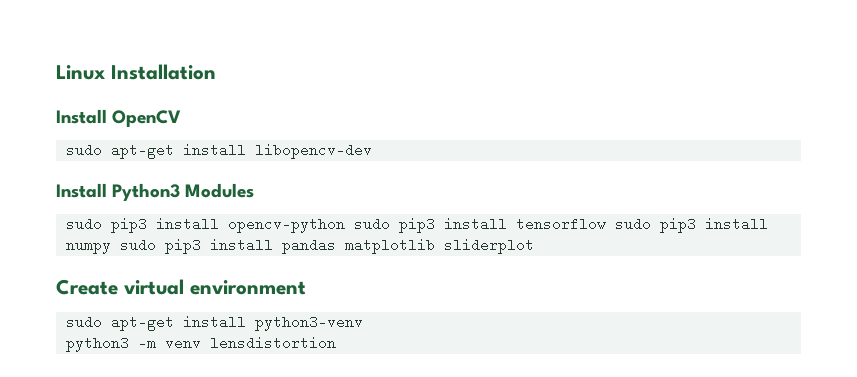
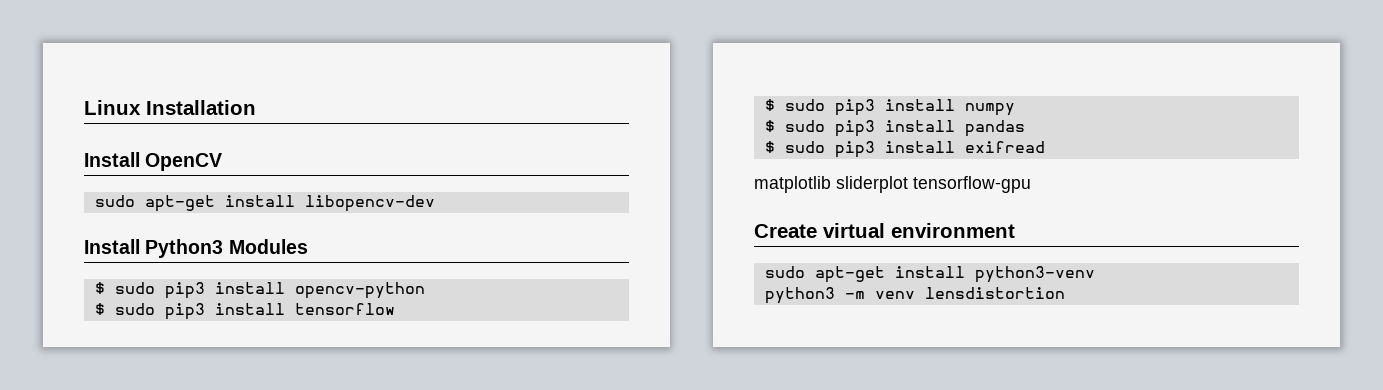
- sudo pip3 install opencv-python sudo pip3 install tensorflow sudo pip3 install numpy sudo pip3 install pandas matplotlib sliderplot
+ $ sudo pip3 install opencv-python
+ $ sudo pip3 install tensorflow
+ $ sudo pip3 install numpy
+ $ sudo pip3 install pandas
+ $ sudo pip3 install exifread
+ matplotlib sliderplot tensorflow-gpu

